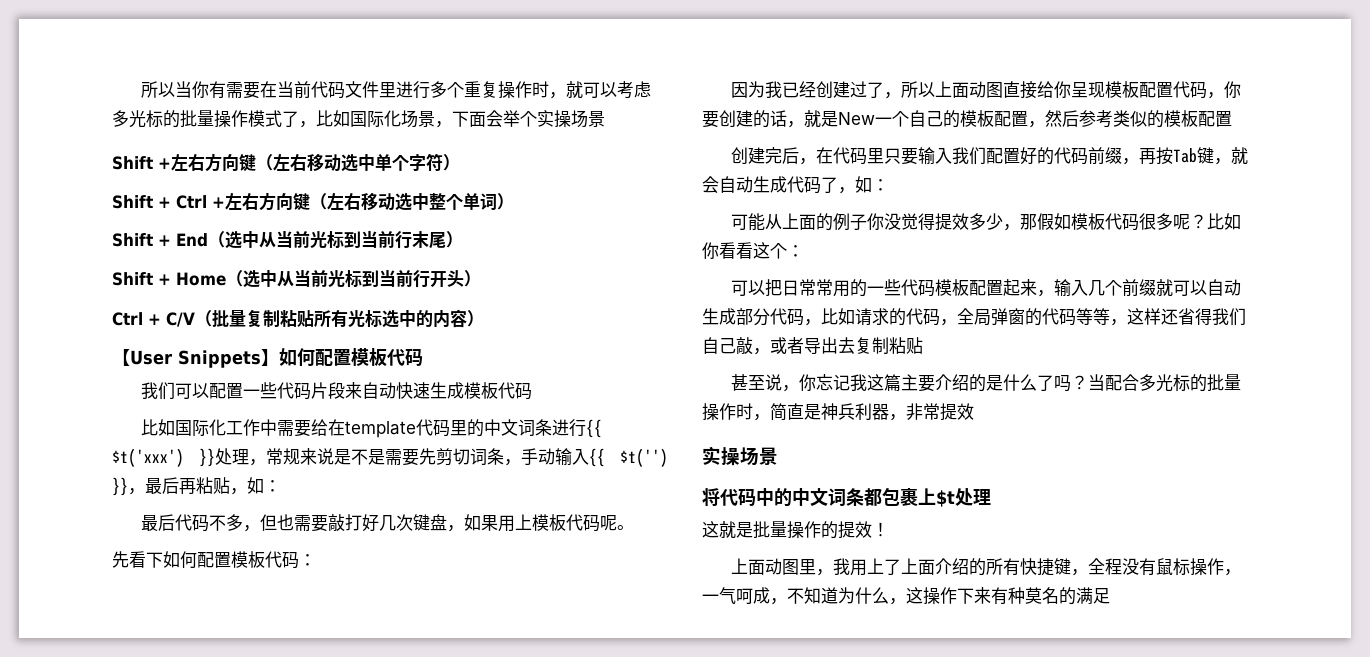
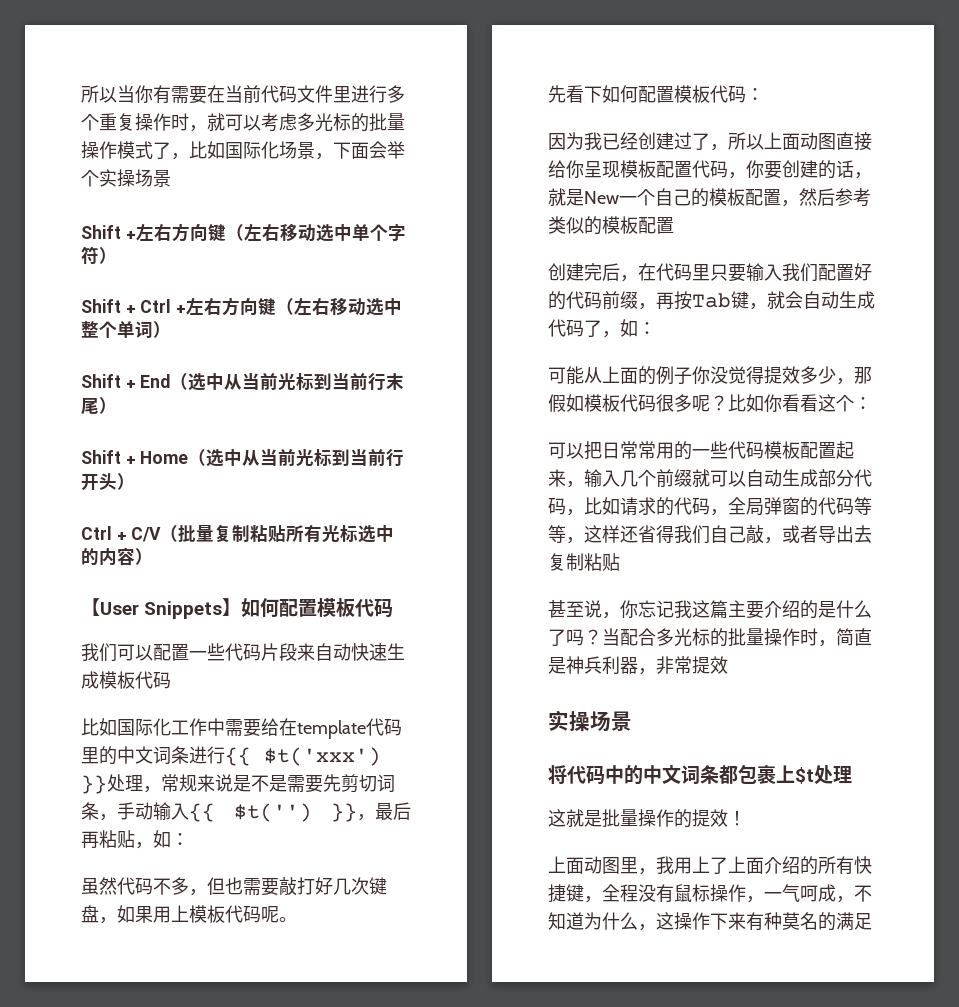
- 最后代码不多，但也需要敲打好几次键盘，如果用上模板代码呢。
+ 虽然代码不多，但也需要敲打好几次键盘，如果用上模板代码呢。

